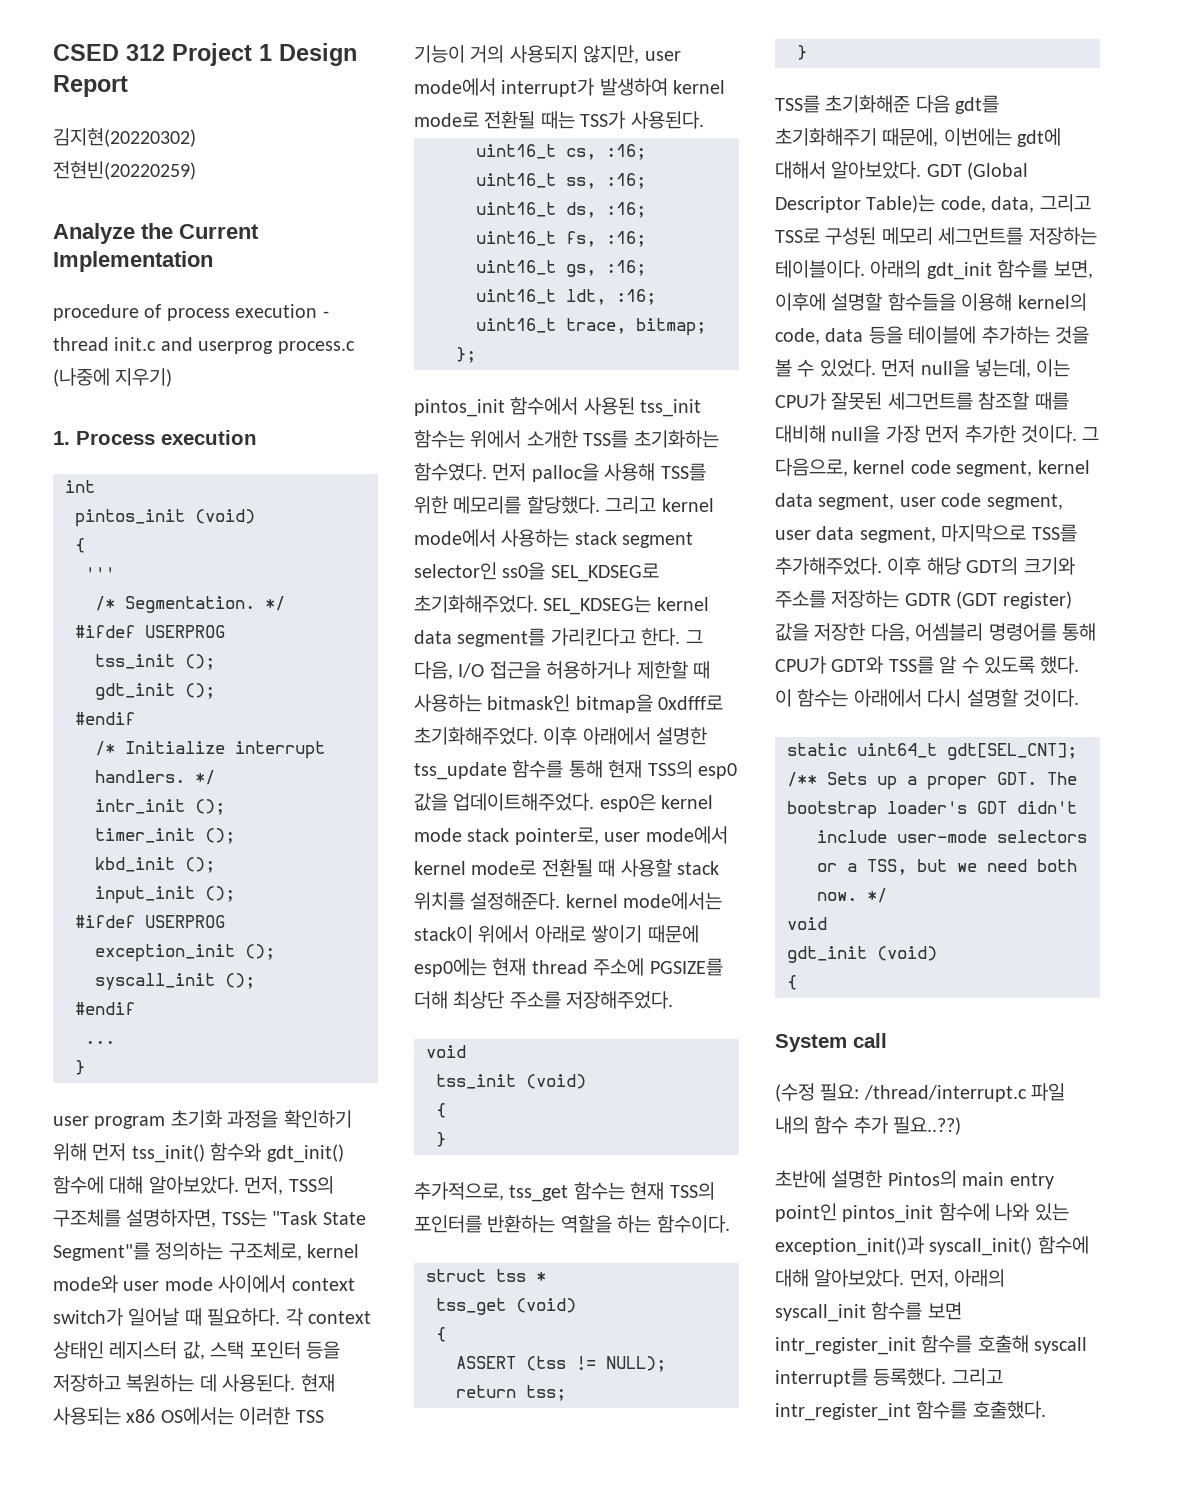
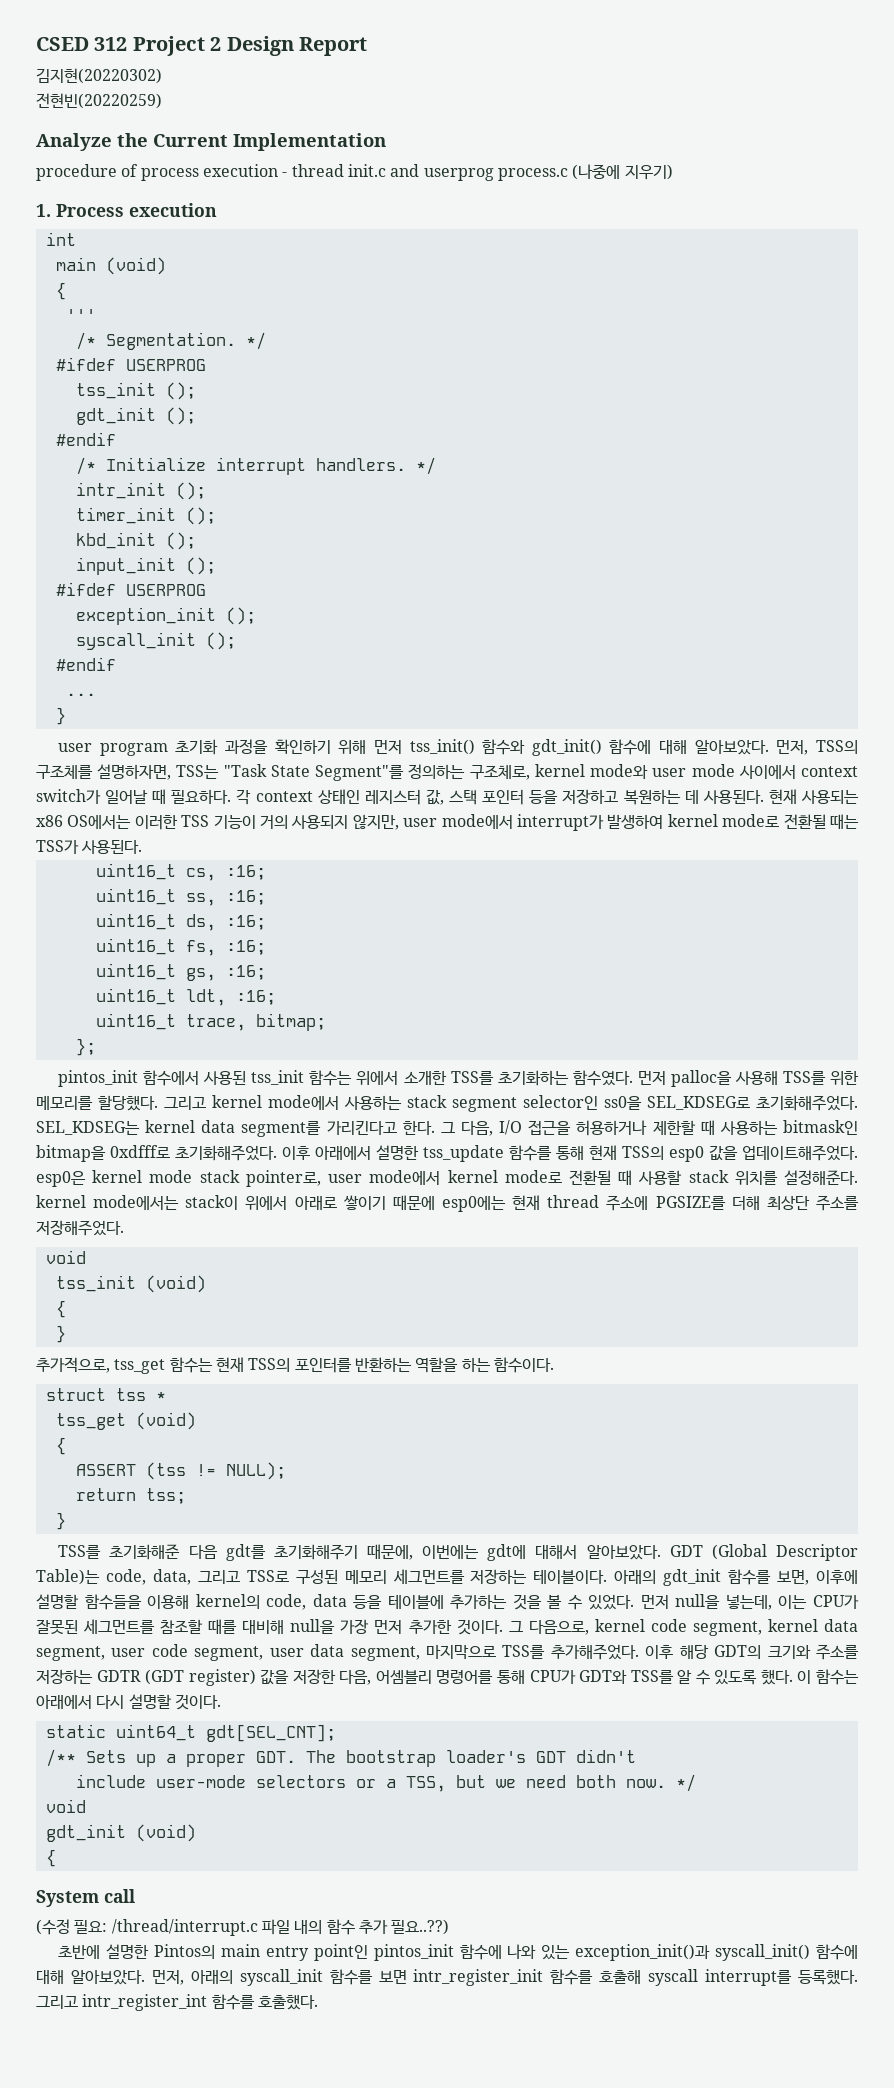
- CSED 312 Project 1 Design Report
+ CSED 312 Project 2 Design Report
- pintos_init (void)
+ main (void)

